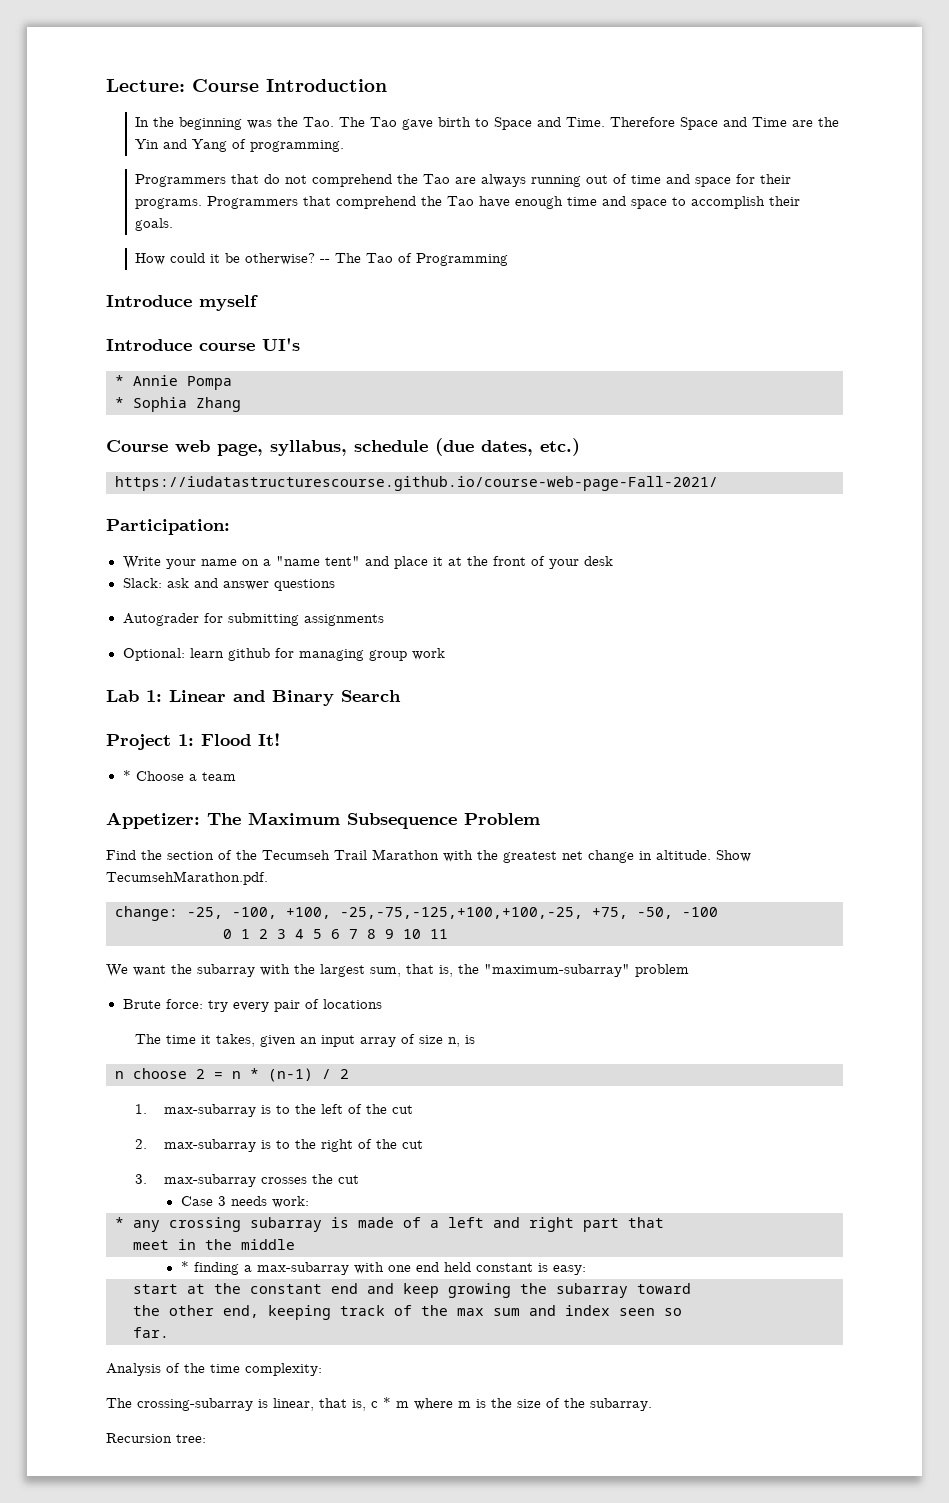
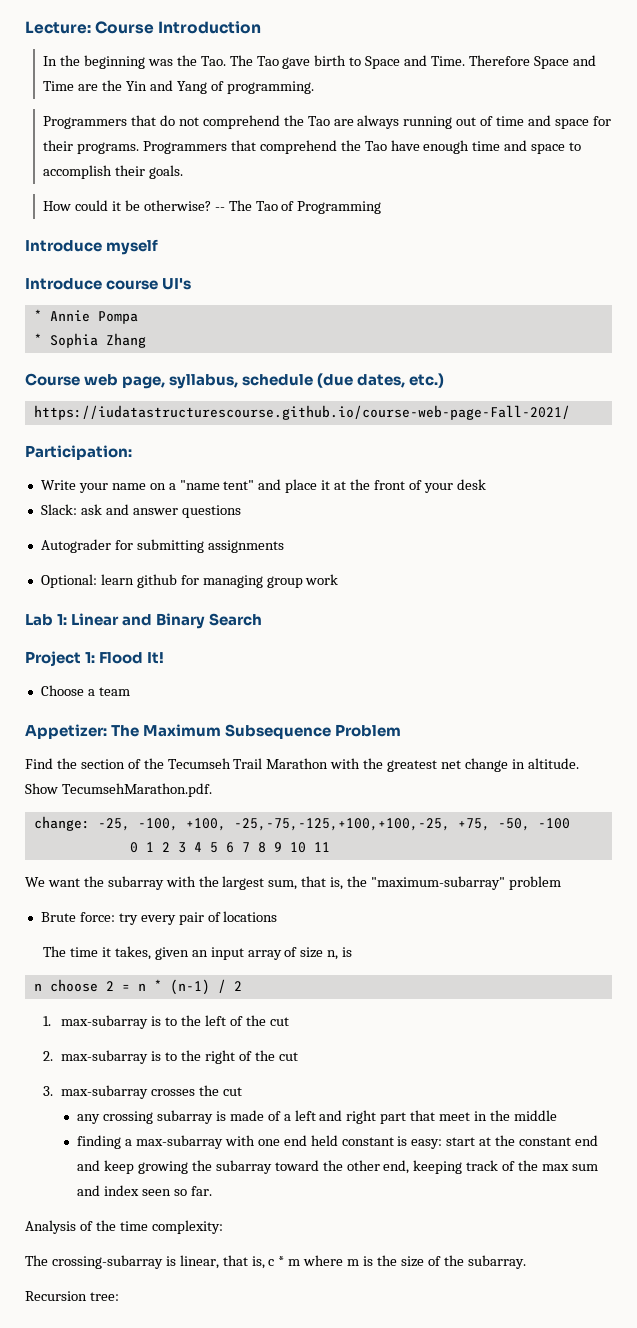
- * Choose a team
+ Choose a team
- Case 3 needs work:
- * any crossing subarray is made of a left and right part that
- meet in the middle
+ any crossing subarray is made of a left and right part that meet in the middle
- * finding a max-subarray with one end held constant is easy:
- start at the constant end and keep growing the subarray toward
- the other end, keeping track of the max sum and index seen so
- far.
+ finding a max-subarray with one end held constant is easy: start at the constant end and keep growing the subarray toward the other end, keeping track of the max sum and index seen so far.

